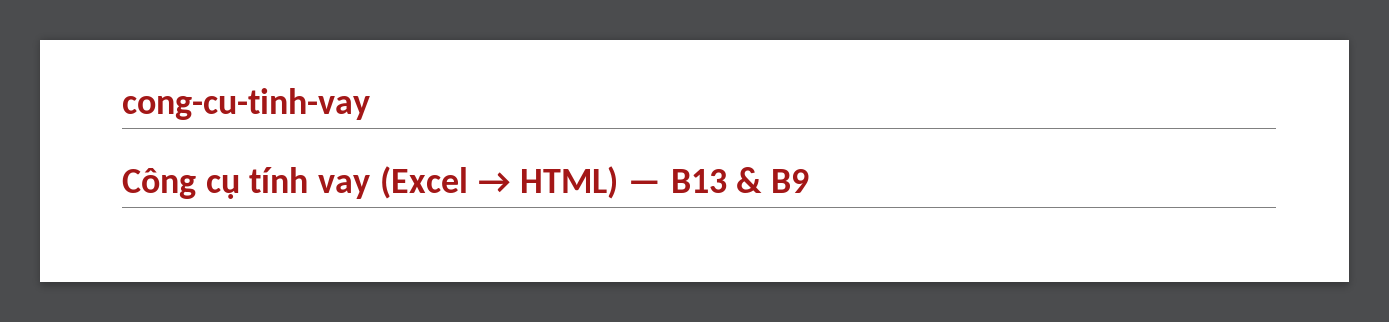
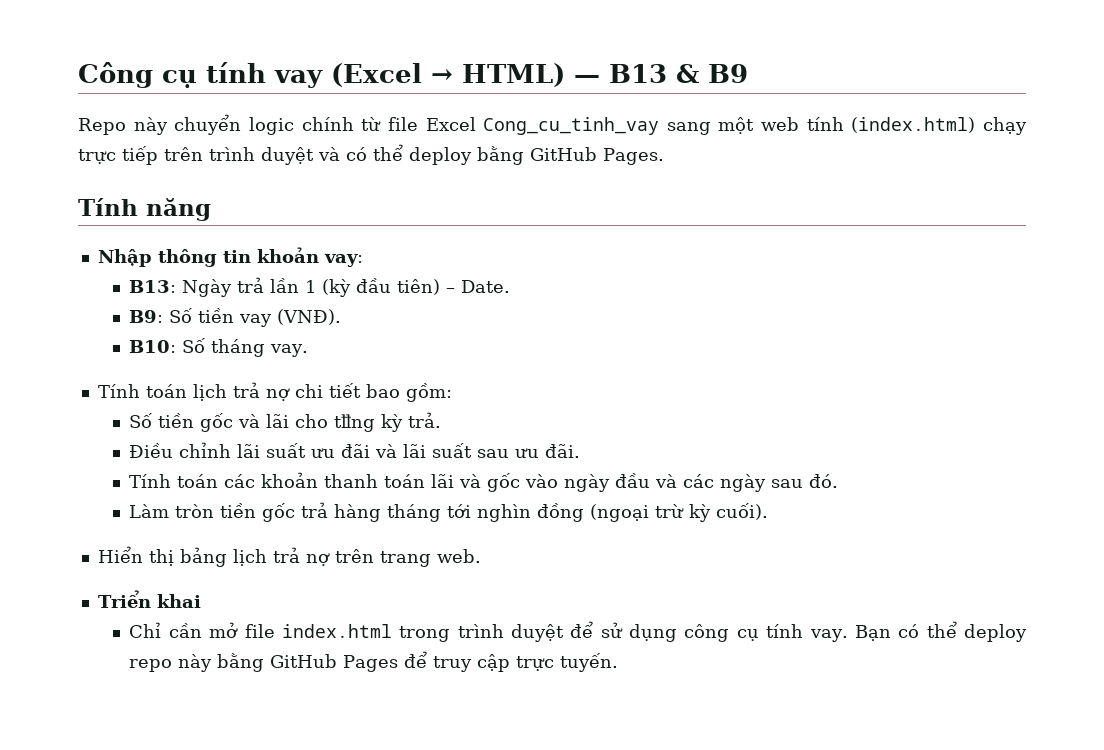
- cong-cu-tinh-vay
+ Repo này chuyển logic chính từ file Excel Cong_cu_tinh_vay sang một web tính (index.html) chạy trực tiếp trên trình duyệt và có thể deploy bằng GitHub Pages.
+ Tính năng
+ Nhập thông tin khoản vay:
+ B13: Ngày trả lần 1 (kỳ đầu tiên) – Date.
+ B9: Số tiền vay (VNĐ).
+ B10: Số tháng vay.
+ Tính toán lịch trả nợ chi tiết bao gồm:
+ Số tiền gốc và lãi cho tỻng kỳ trả.
+ Điều chỉnh lãi suất ưu đãi và lãi suất sau ưu đãi.
+ Tính toán các khoản thanh toán lãi và gốc vào ngày đầu và các ngày sau đó.
+ Làm tròn tiền gốc trả hàng tháng tới nghìn đồng (ngoại trừ kỳ cuối).
+ Hiển thị bảng lịch trả nợ trên trang web.
+ Triển khai
+ Chỉ cần mở file index.html trong trình duyệt để sử dụng công cụ tính vay. Bạn có thể deploy repo này bằng GitHub Pages để truy cập trực tuyến.

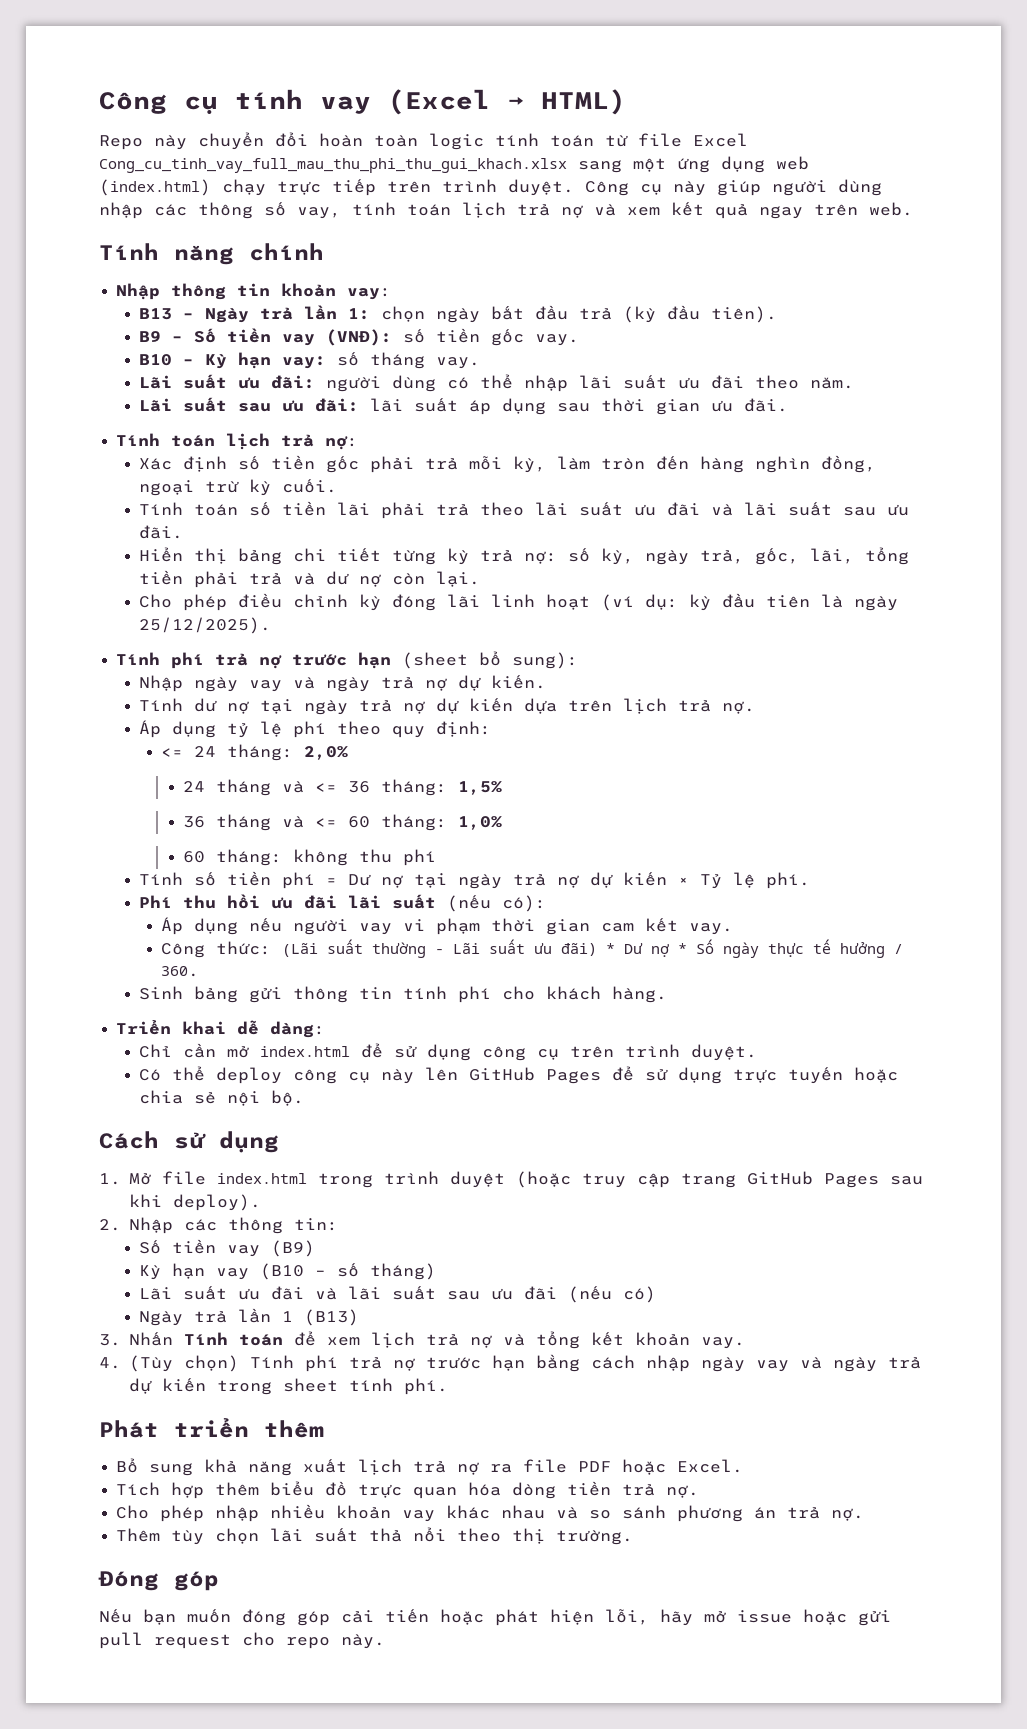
- Công cụ tính vay (Excel → HTML) — B13 & B9
+ Công cụ tính vay (Excel → HTML)
- Repo này chuyển logic chính từ file Excel Cong_cu_tinh_vay sang một web tính (index.html) chạy trực tiếp trên trình duyệt và có thể deploy bằng GitHub Pages.
+ Repo này chuyển đổi hoàn toàn logic tính toán từ file Excel Cong_cu_tinh_vay_full_mau_thu_phi_thu_gui_khach.xlsx sang một ứng dụng web (index.html) chạy trực tiếp trên trình duyệt. Công cụ này giúp người dùng nhập các thông số vay, tính toán lịch trả nợ và xem kết quả ngay trên web.
- Tính năng
+ Tính năng chính
- B13: Ngày trả lần 1 (kỳ đầu tiên) – Date.
- B9: Số tiền vay (VNĐ).
- B10: Số tháng vay.
- Tính toán lịch trả nợ chi tiết bao gồm:
- Số tiền gốc và lãi cho tỻng kỳ trả.
- Điều chỉnh lãi suất ưu đãi và lãi suất sau ưu đãi.
+ B13 – Ngày trả lần 1: chọn ngày bắt đầu trả (kỳ đầu tiên).
+ B9 – Số tiền vay (VNĐ): số tiền gốc vay.
+ B10 – Kỳ hạn vay: số tháng vay.
+ Lãi suất ưu đãi: người dùng có thể nhập lãi suất ưu đãi theo năm.
+ Lãi suất sau ưu đãi: lãi suất áp dụng sau thời gian ưu đãi.
+ Tính toán lịch trả nợ:
+ Xác định số tiền gốc phải trả mỗi kỳ, làm tròn đến hàng nghìn đồng, ngoại trừ kỳ cuối.
+ Tính toán số tiền lãi phải trả theo lãi suất ưu đãi và lãi suất sau ưu đãi.
- Tính toán các khoản thanh toán lãi và gốc vào ngày đầu và các ngày sau đó.
- Làm tròn tiền gốc trả hàng tháng tới nghìn đồng (ngoại trừ kỳ cuối).
- Hiển thị bảng lịch trả nợ trên trang web.
+ Hiển thị bảng chi tiết từng kỳ trả nợ: số kỳ, ngày trả, gốc, lãi, tổng tiền phải trả và dư nợ còn lại.
+ Cho phép điều chỉnh kỳ đóng lãi linh hoạt (ví dụ: kỳ đầu tiên là ngày 25/12/2025).
+ Tính phí trả nợ trước hạn (sheet bổ sung):
+ Nhập ngày vay và ngày trả nợ dự kiến.
+ Tính dư nợ tại ngày trả nợ dự kiến dựa trên lịch trả nợ.
+ Áp dụng tỷ lệ phí theo quy định:
+ <= 24 tháng: 2,0%
+ 24 tháng và <= 36 tháng: 1,5%
+ 36 tháng và <= 60 tháng: 1,0%
+ 60 tháng: không thu phí
+ Tính số tiền phí = Dư nợ tại ngày trả nợ dự kiến × Tỷ lệ phí.
+ Phí thu hồi ưu đãi lãi suất (nếu có):
+ Áp dụng nếu người vay vi phạm thời gian cam kết vay.
+ Công thức: (Lãi suất thường - Lãi suất ưu đãi) * Dư nợ * Số ngày thực tế hưởng / 360.
+ Sinh bảng gửi thông tin tính phí cho khách hàng.
- Triển khai
+ Triển khai dễ dàng:
- Chỉ cần mở file index.html trong trình duyệt để sử dụng công cụ tính vay. Bạn có thể deploy repo này bằng GitHub Pages để truy cập trực tuyến.
+ Chỉ cần mở index.html để sử dụng công cụ trên trình duyệt.
+ Có thể deploy công cụ này lên GitHub Pages để sử dụng trực tuyến hoặc chia sẻ nội bộ.
+ Cách sử dụng
+ 1. Mở file index.html trong trình duyệt (hoặc truy cập trang GitHub Pages sau khi deploy).
+ 2. Nhập các thông tin:
+ Số tiền vay (B9)
+ Kỳ hạn vay (B10 – số tháng)
+ Lãi suất ưu đãi và lãi suất sau ưu đãi (nếu có)
+ Ngày trả lần 1 (B13)
+ 3. Nhấn Tính toán để xem lịch trả nợ và tổng kết khoản vay.
+ 4. (Tùy chọn) Tính phí trả nợ trước hạn bằng cách nhập ngày vay và ngày trả dự kiến trong sheet tính phí.
+ Phát triển thêm
+ Bổ sung khả năng xuất lịch trả nợ ra file PDF hoặc Excel.
+ Tích hợp thêm biểu đồ trực quan hóa dòng tiền trả nợ.
+ Cho phép nhập nhiều khoản vay khác nhau và so sánh phương án trả nợ.
+ Thêm tùy chọn lãi suất thả nổi theo thị trường.
+ Đóng góp
+ Nếu bạn muốn đóng góp cải tiến hoặc phát hiện lỗi, hãy mở issue hoặc gửi pull request cho repo này.

